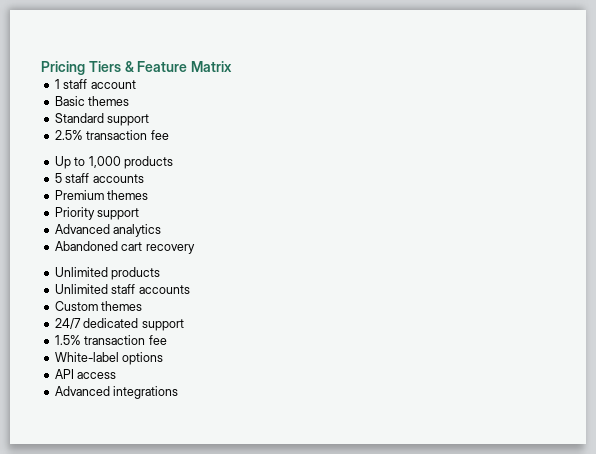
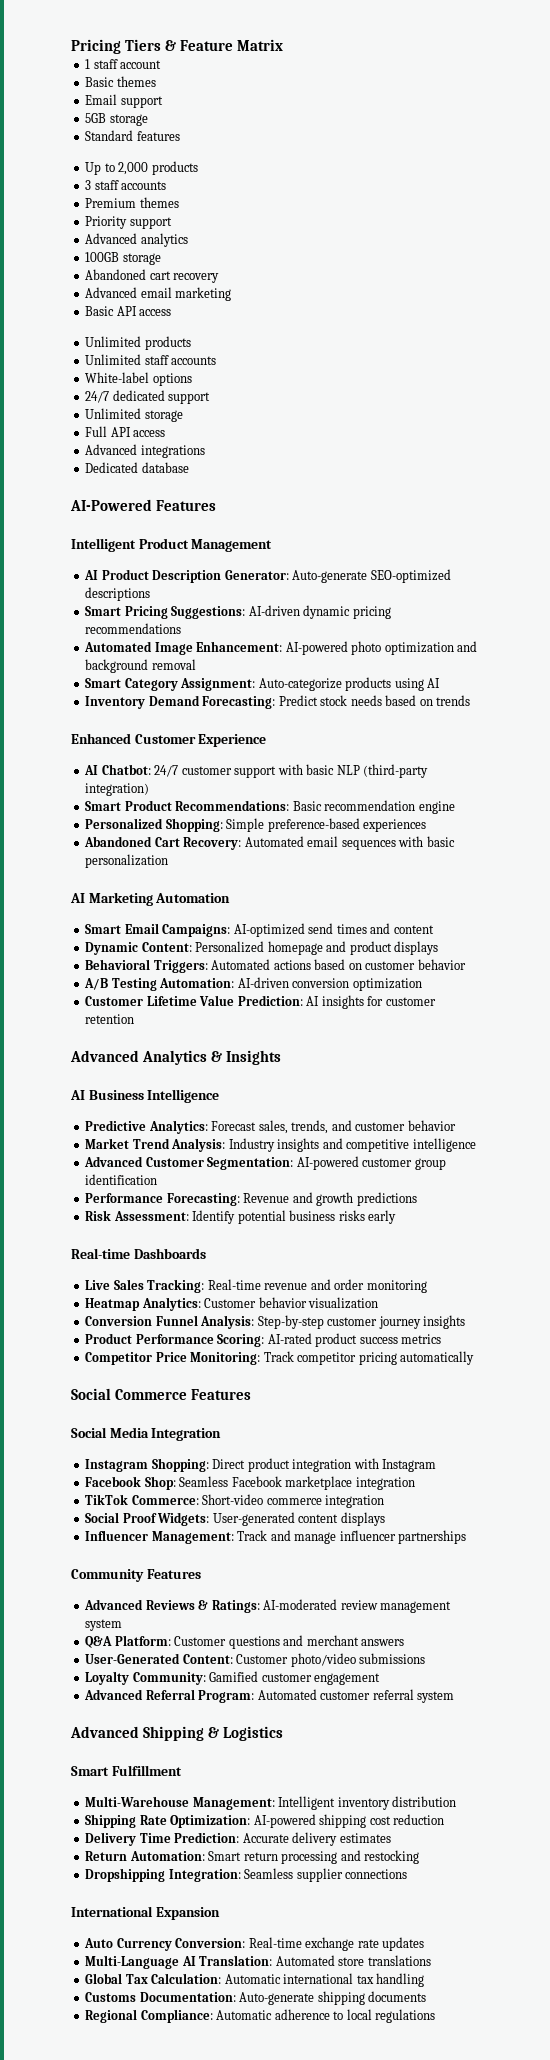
- Standard support
- 2.5% transaction fee
+ Email support
+ 5GB storage
+ Standard features
- Up to 1,000 products
- 5 staff accounts
+ Up to 2,000 products
+ 3 staff accounts
+ 100GB storage
+ Advanced email marketing
+ Basic API access
- Custom themes
+ White-label options
- 1.5% transaction fee
- White-label options
- API access
+ Unlimited storage
+ Full API access
+ Dedicated database
+ AI-Powered Features
+ Intelligent Product Management
+ AI Product Description Generator: Auto-generate SEO-optimized descriptions
+ Smart Pricing Suggestions: AI-driven dynamic pricing recommendations
+ Automated Image Enhancement: AI-powered photo optimization and background removal
+ Smart Category Assignment: Auto-categorize products using AI
+ Inventory Demand Forecasting: Predict stock needs based on trends
+ Enhanced Customer Experience
+ AI Chatbot: 24/7 customer support with basic NLP (third-party integration)
+ Smart Product Recommendations: Basic recommendation engine
+ Personalized Shopping: Simple preference-based experiences
+ Abandoned Cart Recovery: Automated email sequences with basic personalization
+ AI Marketing Automation
+ Smart Email Campaigns: AI-optimized send times and content
+ Dynamic Content: Personalized homepage and product displays
+ Behavioral Triggers: Automated actions based on customer behavior
+ A/B Testing Automation: AI-driven conversion optimization
+ Customer Lifetime Value Prediction: AI insights for customer retention
+ Advanced Analytics & Insights
+ AI Business Intelligence
+ Predictive Analytics: Forecast sales, trends, and customer behavior
+ Market Trend Analysis: Industry insights and competitive intelligence
+ Advanced Customer Segmentation: AI-powered customer group identification
+ Performance Forecasting: Revenue and growth predictions
+ Risk Assessment: Identify potential business risks early
+ Real-time Dashboards
+ Live Sales Tracking: Real-time revenue and order monitoring
+ Heatmap Analytics: Customer behavior visualization
+ Conversion Funnel Analysis: Step-by-step customer journey insights
+ Product Performance Scoring: AI-rated product success metrics
+ Competitor Price Monitoring: Track competitor pricing automatically
+ Social Commerce Features
+ Social Media Integration
+ Instagram Shopping: Direct product integration with Instagram
+ Facebook Shop: Seamless Facebook marketplace integration
+ TikTok Commerce: Short-video commerce integration
+ Social Proof Widgets: User-generated content displays
+ Influencer Management: Track and manage influencer partnerships
+ Community Features
+ Advanced Reviews & Ratings: AI-moderated review management system
+ Q&A Platform: Customer questions and merchant answers
+ User-Generated Content: Customer photo/video submissions
+ Loyalty Community: Gamified customer engagement
+ Advanced Referral Program: Automated customer referral system
+ Advanced Shipping & Logistics
+ Smart Fulfillment
+ Multi-Warehouse Management: Intelligent inventory distribution
+ Shipping Rate Optimization: AI-powered shipping cost reduction
+ Delivery Time Prediction: Accurate delivery estimates
+ Return Automation: Smart return processing and restocking
+ Dropshipping Integration: Seamless supplier connections
+ International Expansion
+ Auto Currency Conversion: Real-time exchange rate updates
+ Multi-Language AI Translation: Automated store translations
+ Global Tax Calculation: Automatic international tax handling
+ Customs Documentation: Auto-generate shipping documents
+ Regional Compliance: Automatic adherence to local regulations

